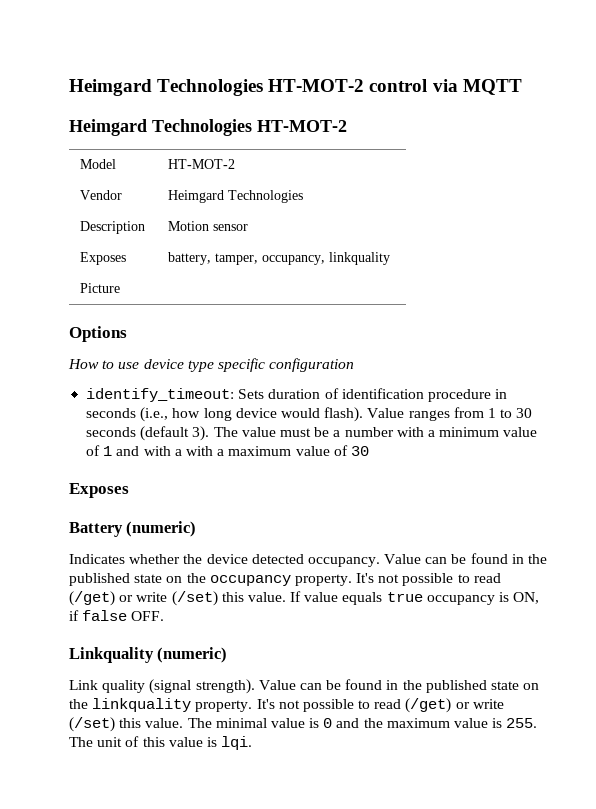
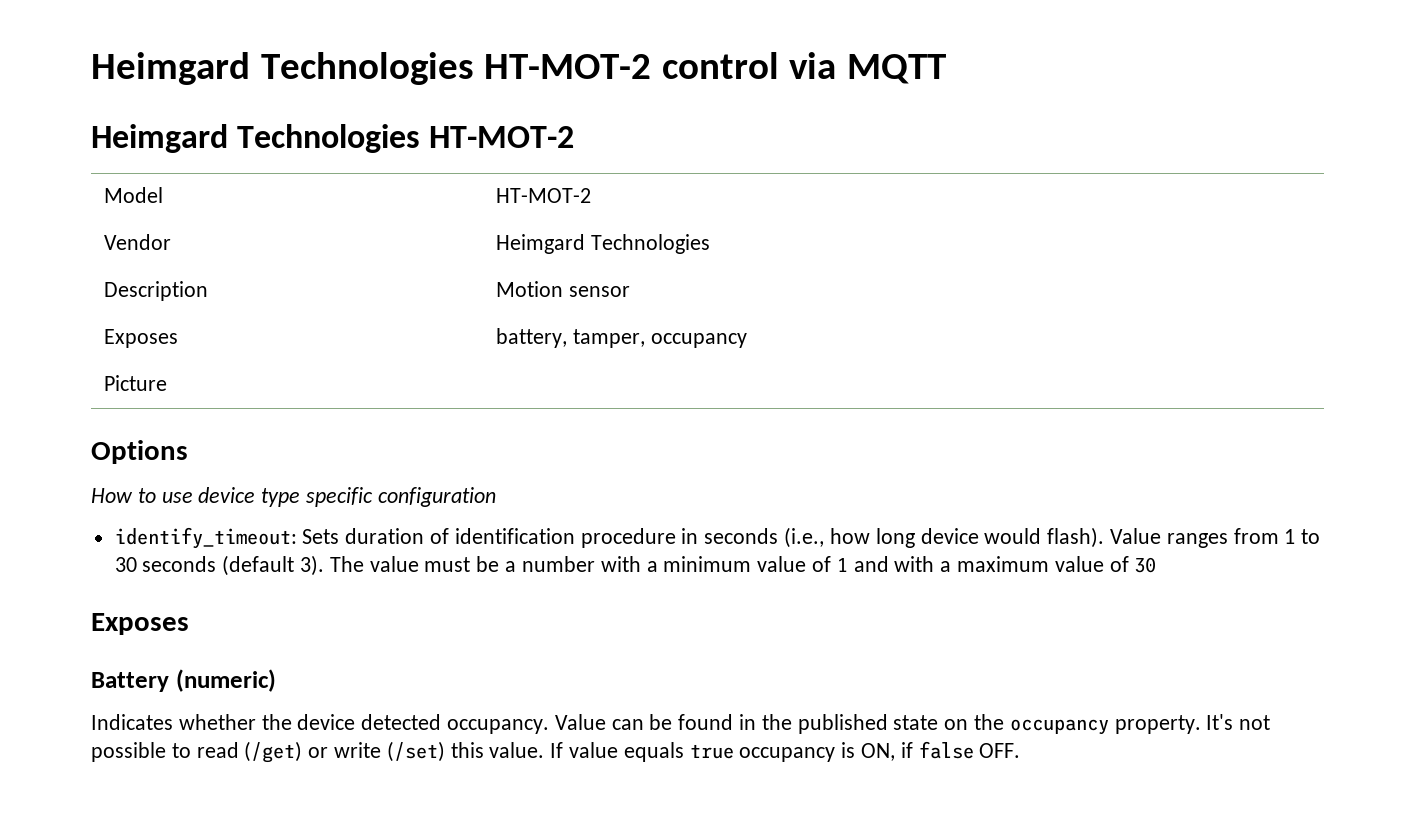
- Exposes | battery, tamper, occupancy, linkquality
+ Exposes | battery, tamper, occupancy
- The value must be a number with a minimum value of 1 and with a with a maximum value of 30
+ The value must be a number with a minimum value of 1 and with a maximum value of 30
- Linkquality (numeric)
- Link quality (signal strength). Value can be found in the published state on the linkquality property. It's not possible to read (/get) or write (/set) this value. The minimal value is 0 and the maximum value is 255. The unit of this value is lqi.

